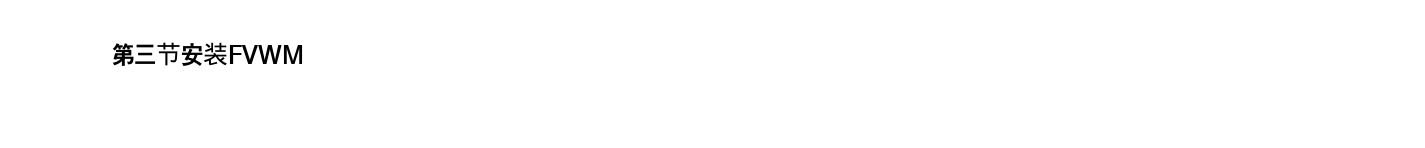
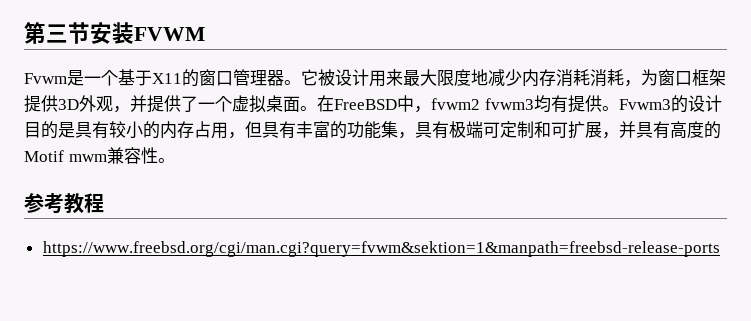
+ Fvwm是一个基于X11的窗口管理器。它被设计用来最大限度地减少内存消耗消耗，为窗口框架提供3D外观，并提供了一个虚拟桌面。在FreeBSD中，fvwm2 fvwm3均有提供。Fvwm3的设计目的是具有较小的内存占用，但具有丰富的功能集，具有极端可定制和可扩展，并具有高度的Motif mwm兼容性。
+ 参考教程
+ https://www.freebsd.org/cgi/man.cgi?query=fvwm&sektion=1&manpath=freebsd-release-ports

